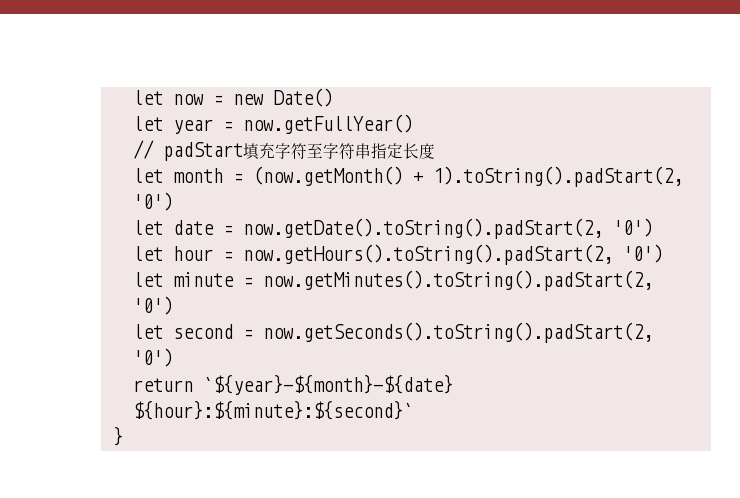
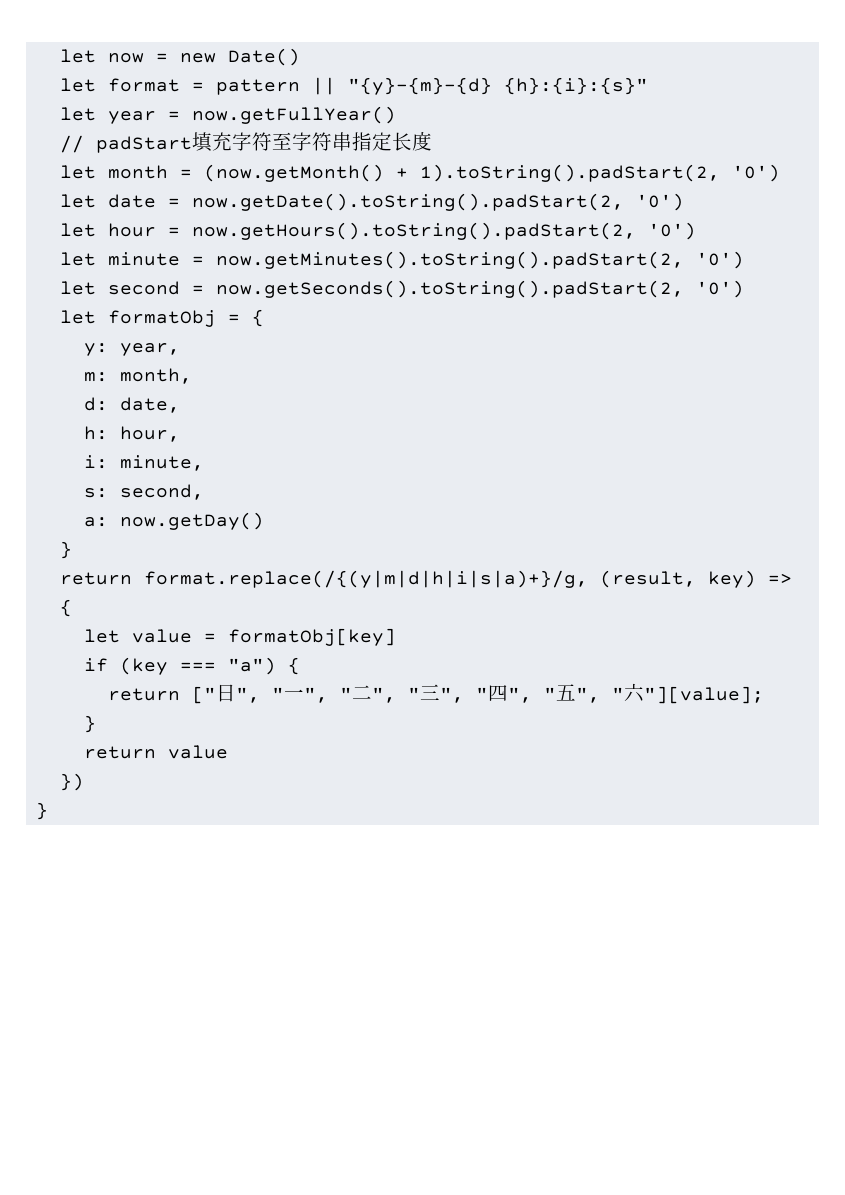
+ let format = pattern || "{y}-{m}-{d} {h}:{i}:{s}"
- return `${year}-${month}-${date} ${hour}:${minute}:${second}`
+ let formatObj = {
+ y: year,
+ m: month,
+ d: date,
+ h: hour,
+ i: minute,
+ s: second,
+ a: now.getDay()
+ }
+ return format.replace(/{(y|m|d|h|i|s|a)+}/g, (result, key) => {
+ let value = formatObj[key]
+ if (key === "a") {
+ return ["日", "一", "二", "三", "四", "五", "六"][value];
+ }
+ return value
+ })

